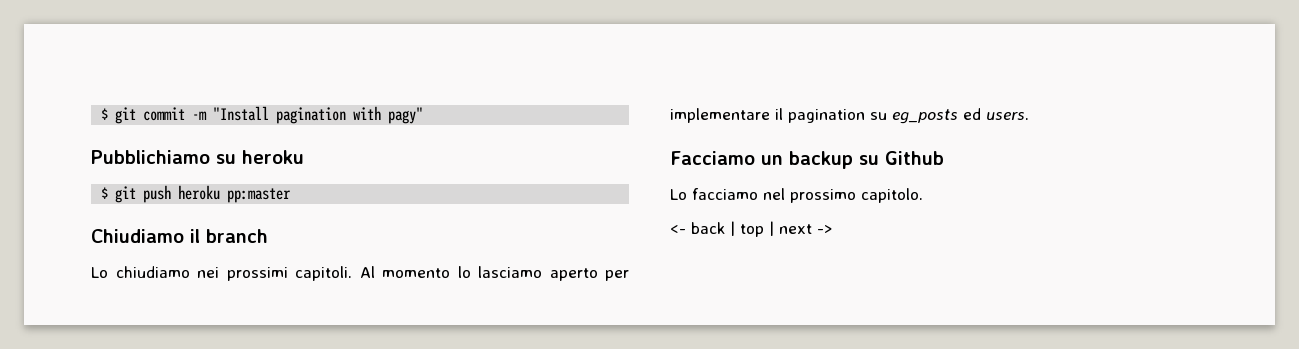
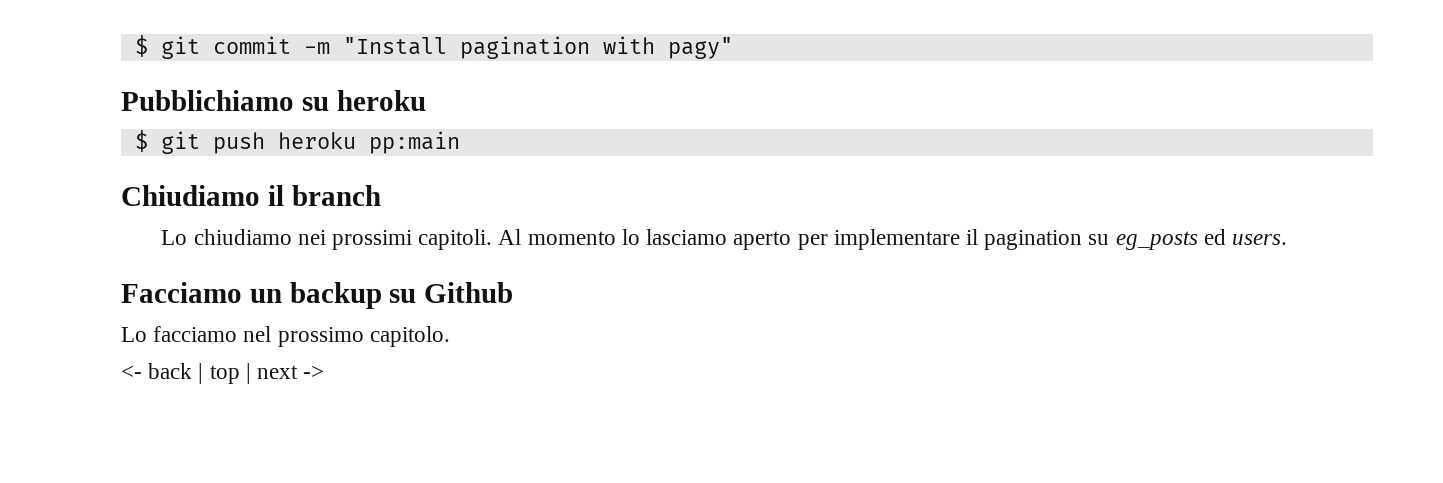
- $ git push heroku pp:master
+ $ git push heroku pp:main

